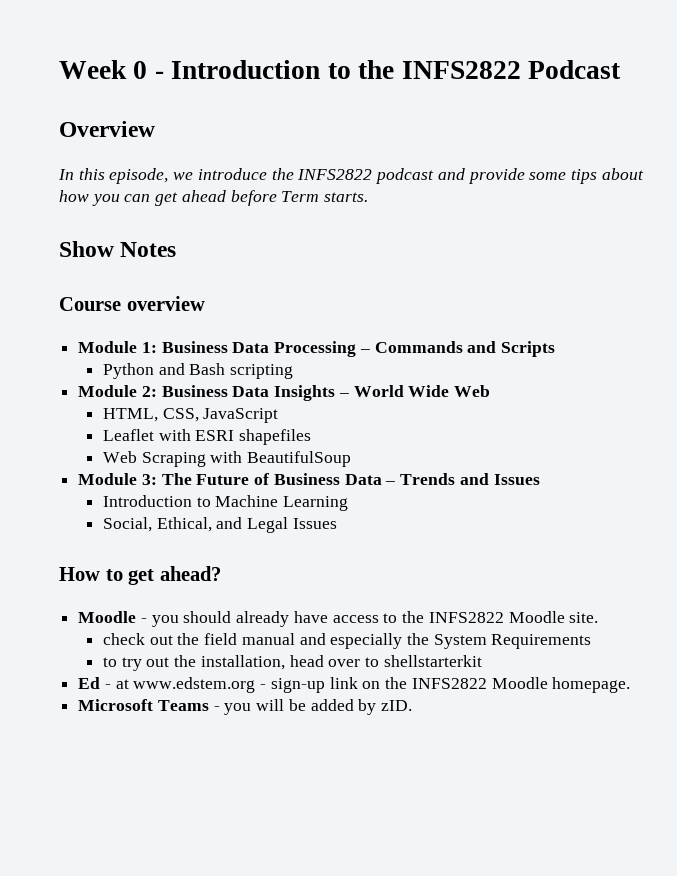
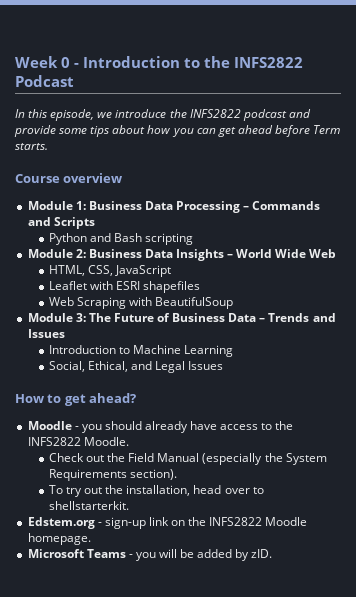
- Overview
- Show Notes
- Moodle - you should already have access to the INFS2822 Moodle site.
- check out the field manual and especially the System Requirements
- to try out the installation, head over to shellstarterkit
- Ed - at www.edstem.org - sign-up link on the INFS2822 Moodle homepage.
+ Moodle - you should already have access to the INFS2822 Moodle.
+ Check out the Field Manual (especially the System Requirements section).
+ To try out the installation, head over to shellstarterkit.
+ Edstem.org - sign-up link on the INFS2822 Moodle homepage.

